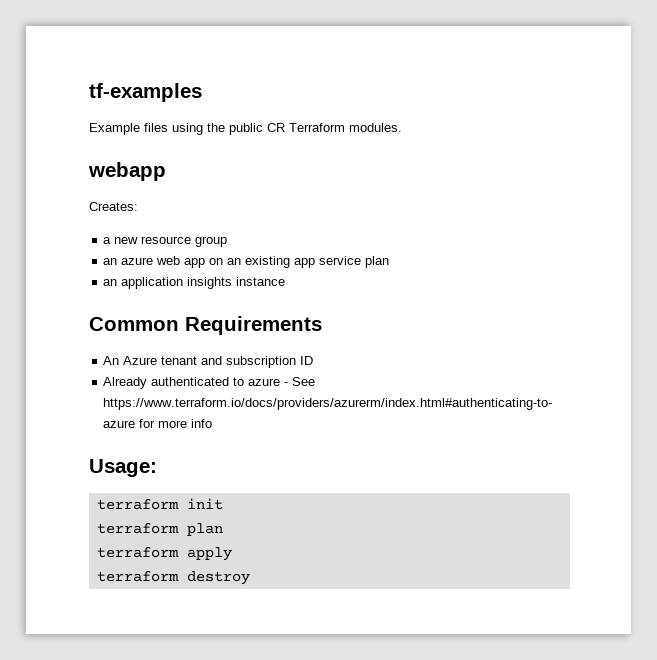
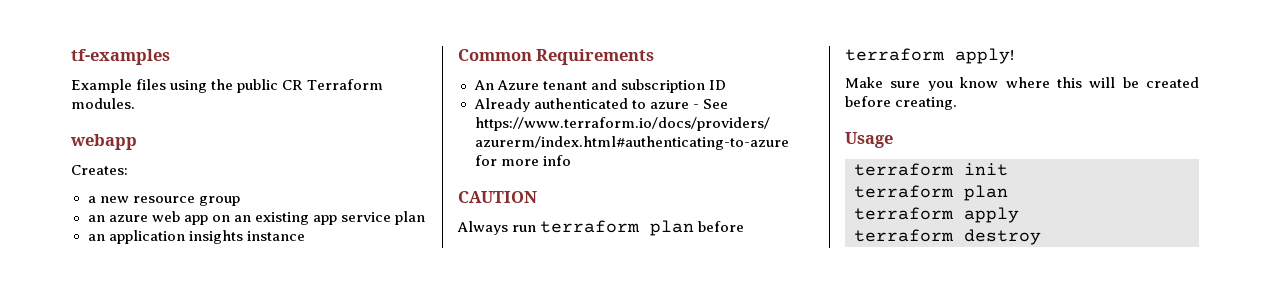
- Usage:
+ CAUTION
+ Always run terraform plan before terraform apply!
+ Make sure you know where this will be created before creating.
+ Usage

